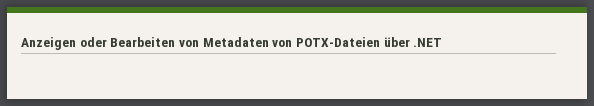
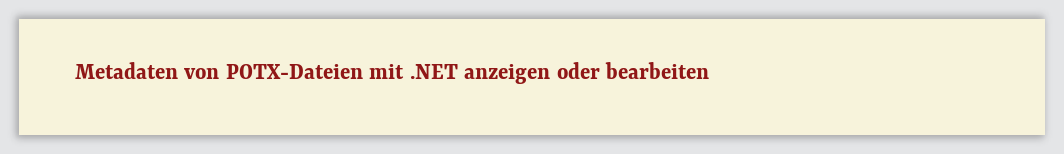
- Anzeigen oder Bearbeiten von Metadaten von POTX-Dateien über .NET
+ Metadaten von POTX-Dateien mit .NET anzeigen oder bearbeiten

